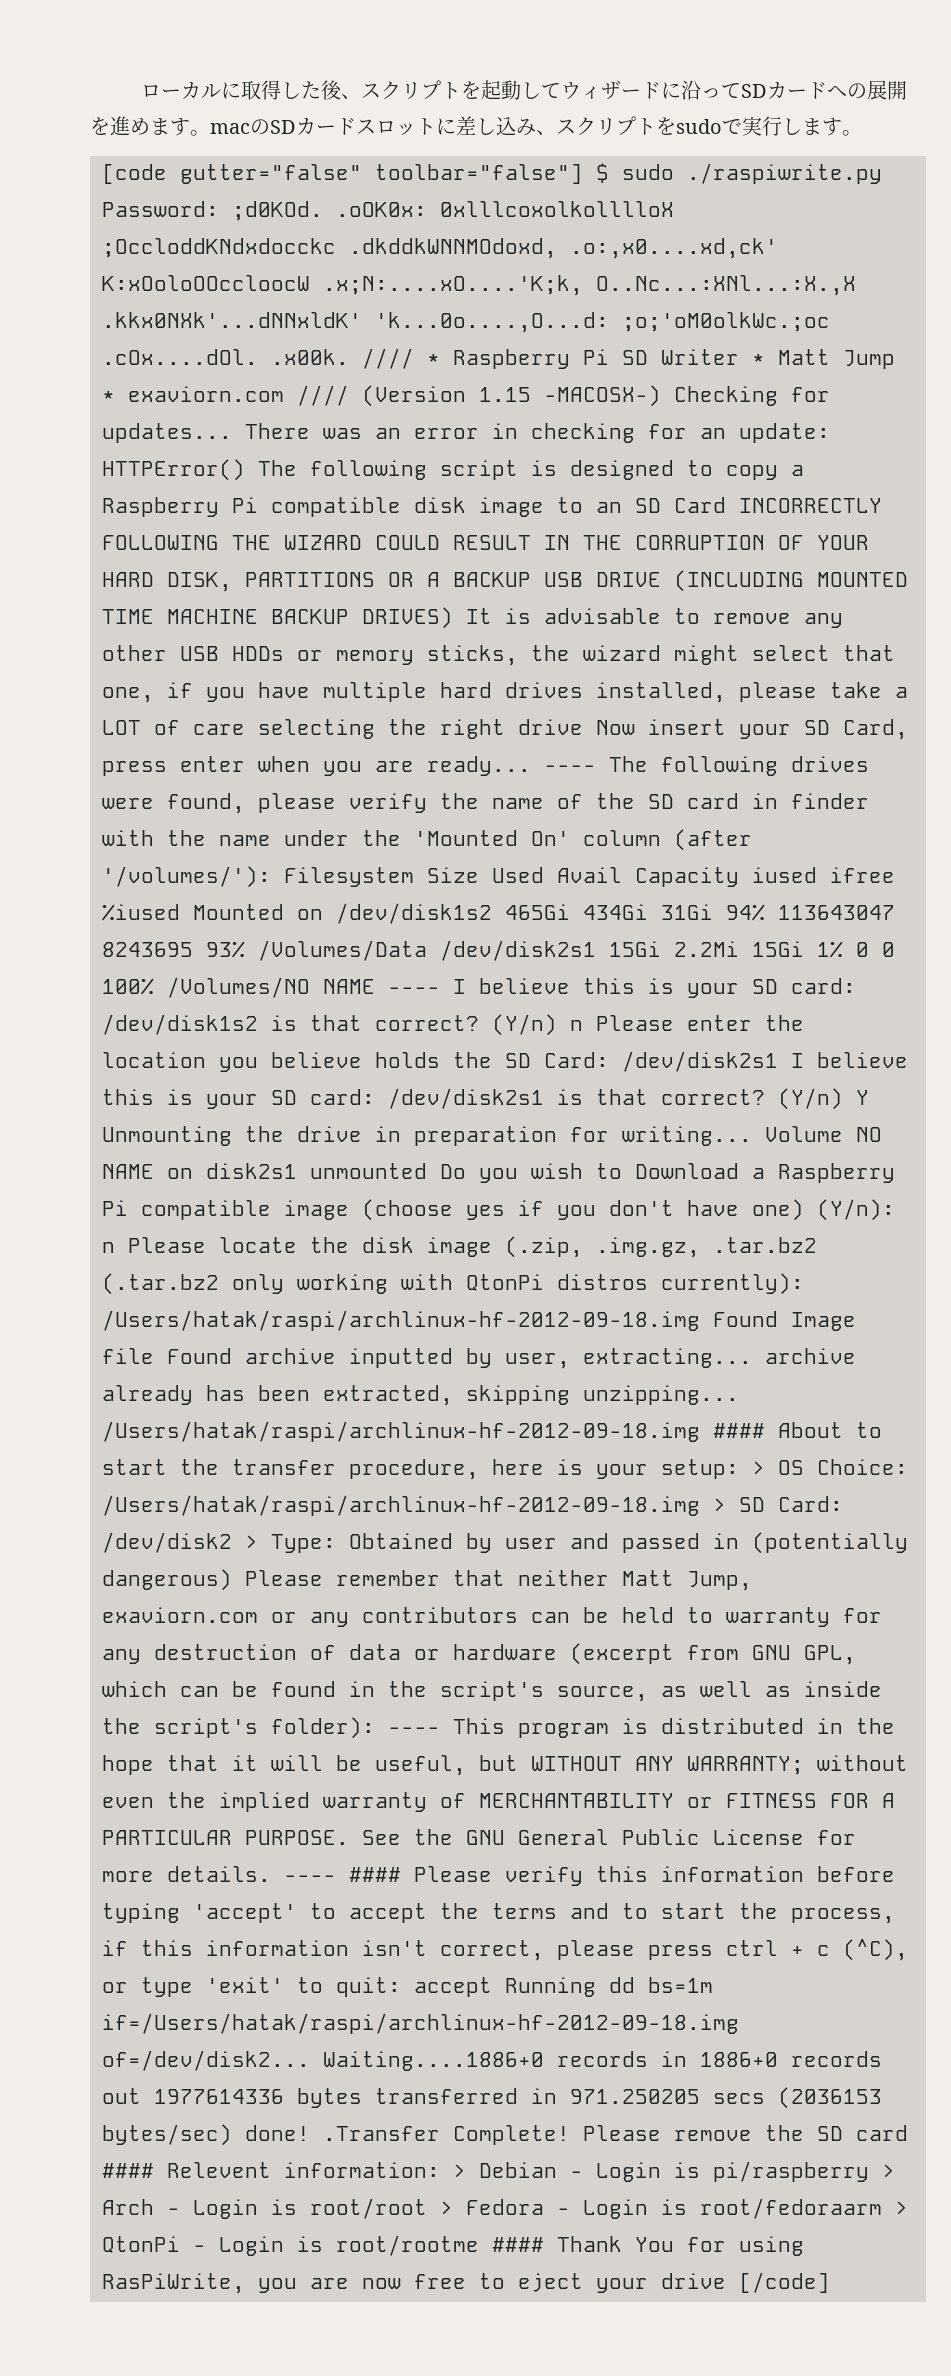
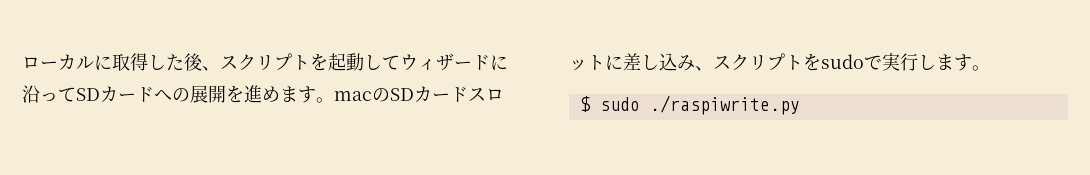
- [code gutter="false" toolbar="false"] $ sudo ./raspiwrite.py Password: ;d0KOd. .oOK0x: 0xlllcoxolkolllloX ;OccloddKNdxdocckc .dkddkWNNMOdoxd, .o:,x0....xd,ck' K:xOoloOOccloocW .x;N:....xO....'K;k, O..Nc...:XNl...:X.,X .kkx0NXk'...dNNxldK' 'k...0o....,O...d: ;o;'oM0olkWc.;oc .cOx....dOl. .x00k. //// * Raspberry Pi SD Writer * Matt Jump * exaviorn.com //// (Version 1.15 -MACOSX-) Checking for updates... There was an error in checking for an update: HTTPError() The following script is designed to copy a Raspberry Pi compatible disk image to an SD Card INCORRECTLY FOLLOWING THE WIZARD COULD RESULT IN THE CORRUPTION OF YOUR HARD DISK, PARTITIONS OR A BACKUP USB DRIVE (INCLUDING MOUNTED TIME MACHINE BACKUP DRIVES) It is advisable to remove any other USB HDDs or memory sticks, the wizard might select that one, if you have multiple hard drives installed, please take a LOT of care selecting the right drive Now insert your SD Card, press enter when you are ready... ---- The following drives were found, please verify the name of the SD card in finder with the name under the 'Mounted On' column (after '/volumes/'): Filesystem Size Used Avail Capacity iused ifree %iused Mounted on /dev/disk1s2 465Gi 434Gi 31Gi 94% 113643047 8243695 93% /Volumes/Data /dev/disk2s1 15Gi 2.2Mi 15Gi 1% 0 0 100% /Volumes/NO NAME ---- I believe this is your SD card: /dev/disk1s2 is that correct? (Y/n) n Please enter the location you believe holds the SD Card: /dev/disk2s1 I believe this is your SD card: /dev/disk2s1 is that correct? (Y/n) Y Unmounting the drive in preparation for writing... Volume NO NAME on disk2s1 unmounted Do you wish to Download a Raspberry Pi compatible image (choose yes if you don't have one) (Y/n): n Please locate the disk image (.zip, .img.gz, .tar.bz2 (.tar.bz2 only working with QtonPi distros currently): /Users/hatak/raspi/archlinux-hf-2012-09-18.img Found Image file Found archive inputted by user, extracting... archive already has been extracted, skipping unzipping... /Users/hatak/raspi/archlinux-hf-2012-09-18.img #### About to start the transfer procedure, here is your setup: > OS Choice: /Users/hatak/raspi/archlinux-hf-2012-09-18.img > SD Card: /dev/disk2 > Type: Obtained by user and passed in (potentially dangerous) Please remember that neither Matt Jump, exaviorn.com or any contributors can be held to warranty for any destruction of data or hardware (excerpt from GNU GPL, which can be found in the script's source, as well as inside the script's folder): ---- This program is distributed in the hope that it will be useful, but WITHOUT ANY WARRANTY; without even the implied warranty of MERCHANTABILITY or FITNESS FOR A PARTICULAR PURPOSE. See the GNU General Public License for more details. ---- #### Please verify this information before typing 'accept' to accept the terms and to start the process, if this information isn't correct, please press ctrl + c (^C), or type 'exit' to quit: accept Running dd bs=1m if=/Users/hatak/raspi/archlinux-hf-2012-09-18.img of=/dev/disk2... Waiting....1886+0 records in 1886+0 records out 1977614336 bytes transferred in 971.250205 secs (2036153 bytes/sec) done! .Transfer Complete! Please remove the SD card #### Relevent information: > Debian - Login is pi/raspberry > Arch - Login is root/root > Fedora - Login is root/fedoraarm > QtonPi - Login is root/rootme #### Thank You for using RasPiWrite, you are now free to eject your drive [/code]
+ $ sudo ./raspiwrite.py

